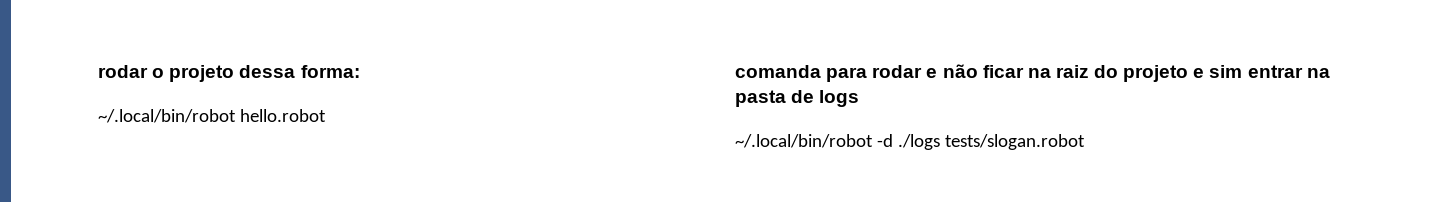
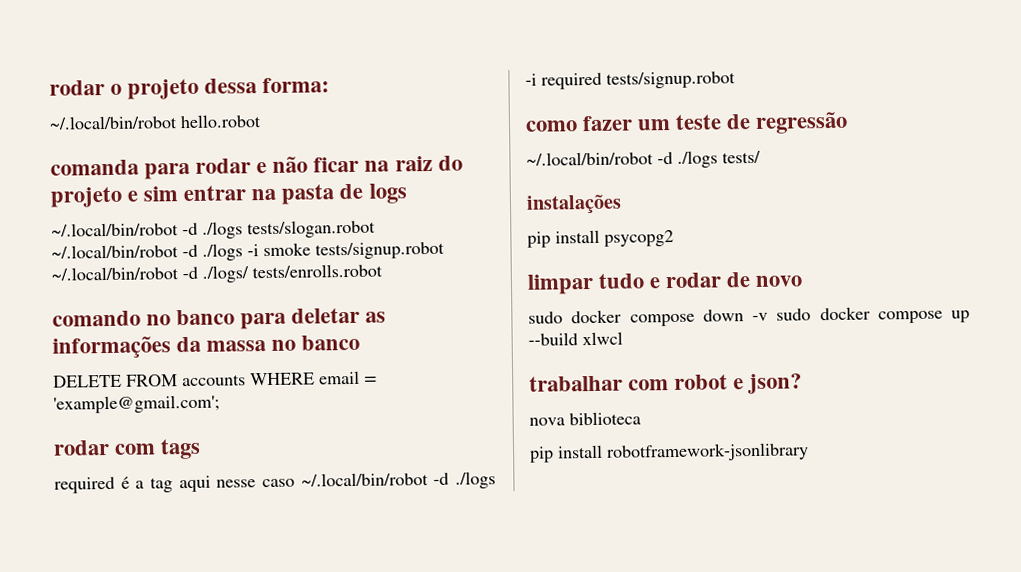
- ~/.local/bin/robot -d ./logs tests/slogan.robot
+ ~/.local/bin/robot -d ./logs tests/slogan.robot ~/.local/bin/robot -d ./logs -i smoke tests/signup.robot ~/.local/bin/robot -d ./logs/ tests/enrolls.robot
+ comando no banco para deletar as informações da massa no banco
+ DELETE FROM accounts WHERE email = 'example@gmail.com';
+ rodar com tags
+ required é a tag aqui nesse caso ~/.local/bin/robot -d ./logs -i required tests/signup.robot
+ como fazer um teste de regressão
+ ~/.local/bin/robot -d ./logs tests/
+ instalações
+ pip install psycopg2
+ limpar tudo e rodar de novo
+ sudo docker compose down -v sudo docker compose up --build xlwcl
+ trabalhar com robot e json?
+ nova biblioteca
+ pip install robotframework-jsonlibrary

